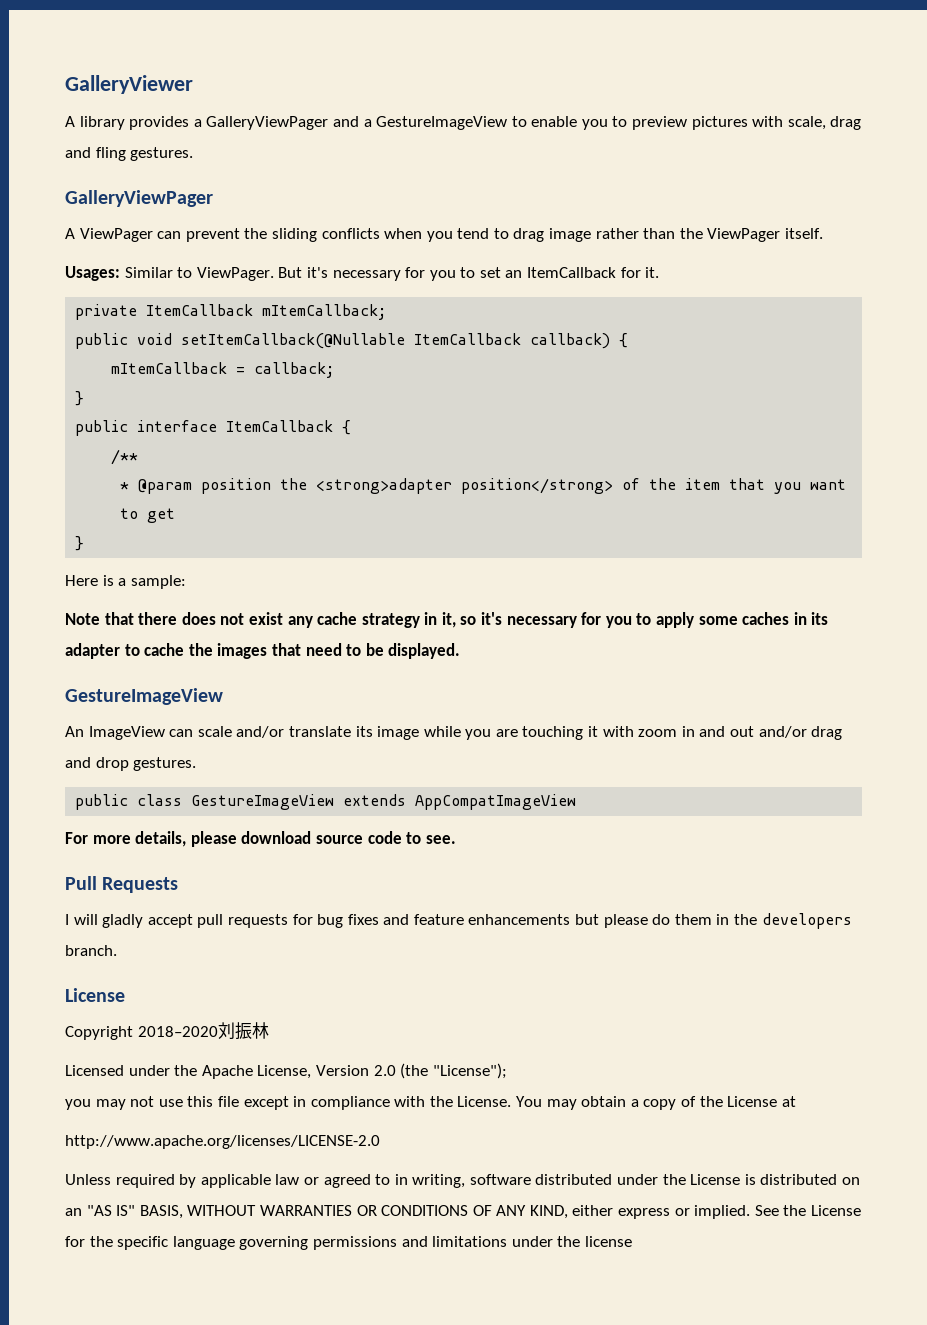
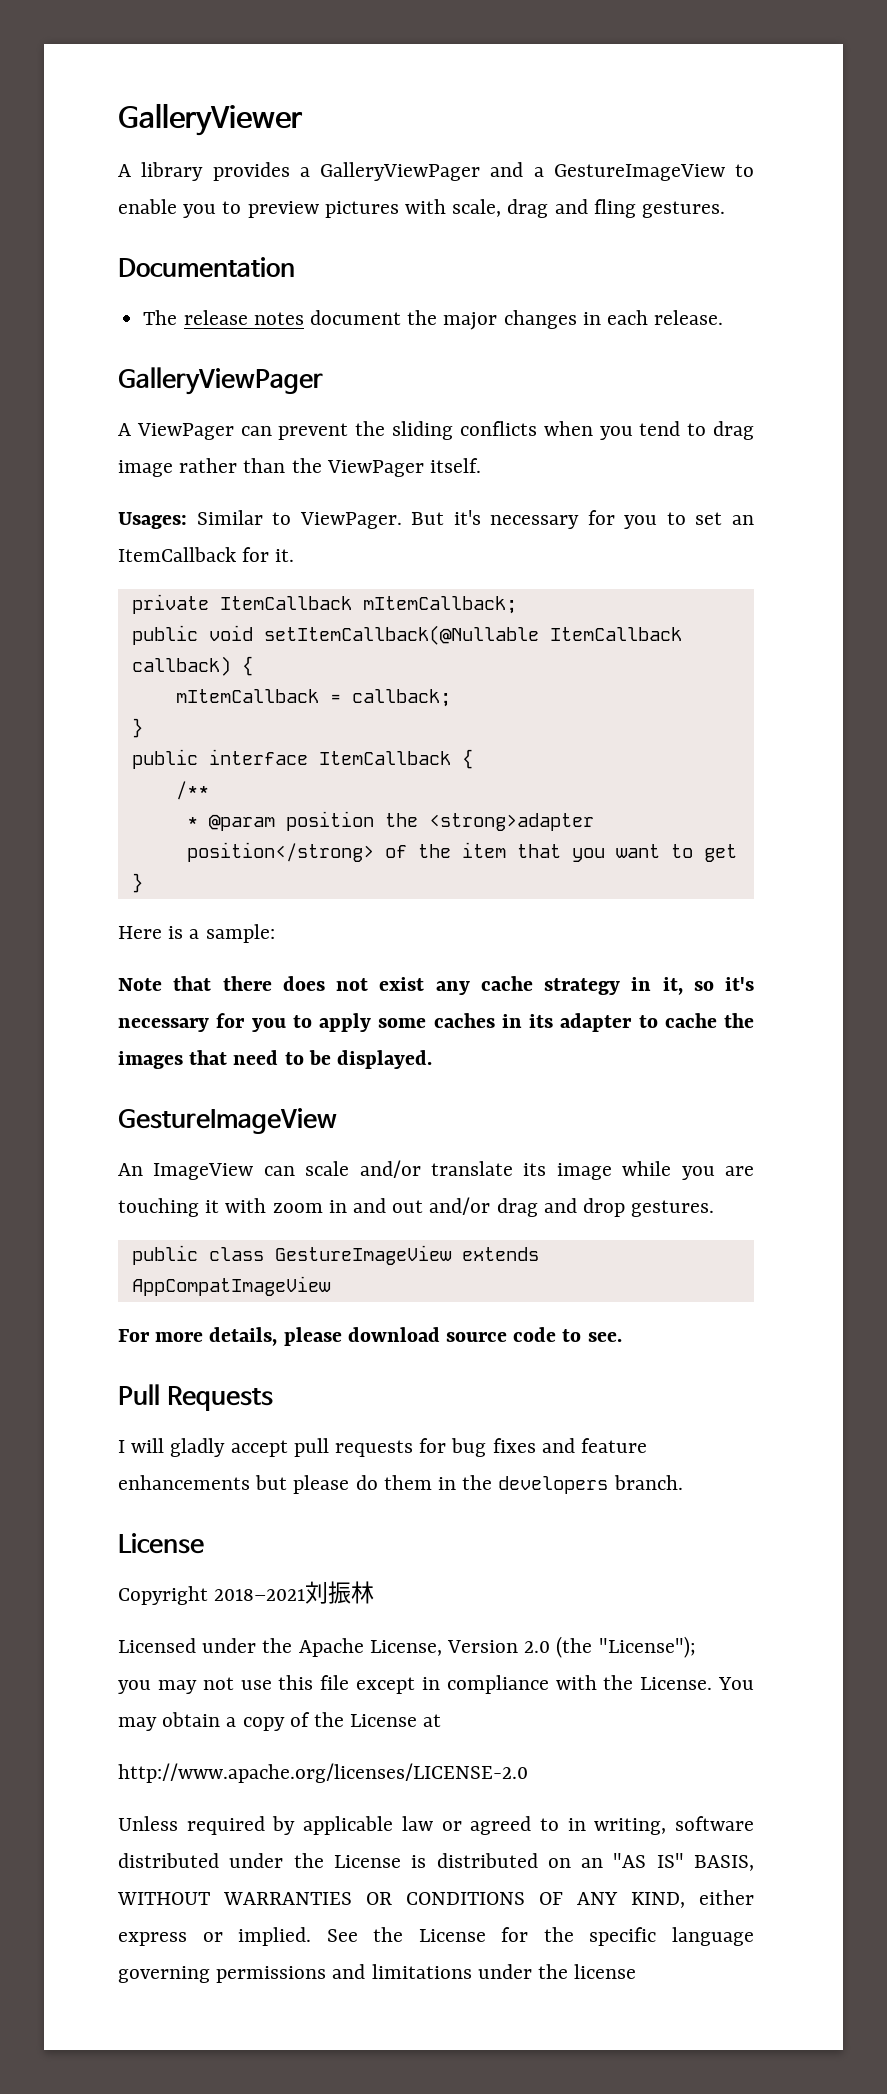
+ Documentation
+ The release notes document the major changes in each release.
- Copyright 2018–2020刘振林
+ Copyright 2018–2021刘振林

